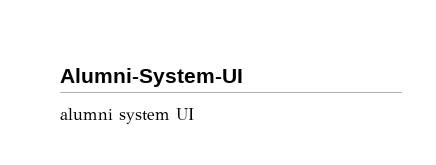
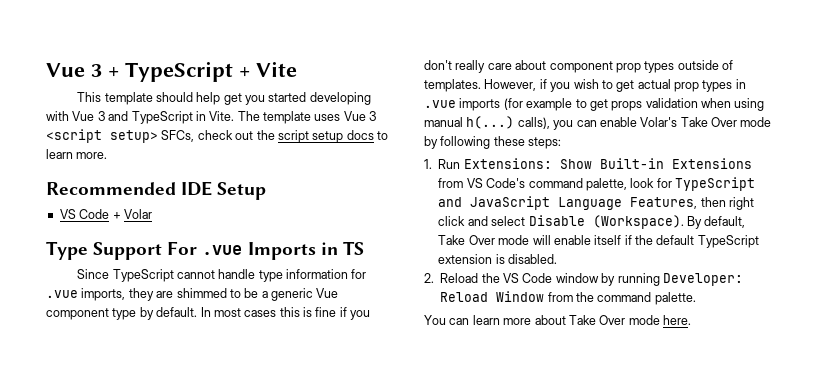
- Alumni-System-UI
- alumni system UI
+ Vue 3 + TypeScript + Vite
+ This template should help get you started developing with Vue 3 and TypeScript in Vite. The template uses Vue 3 <script setup> SFCs, check out the script setup docs to learn more.
+ Recommended IDE Setup
+ VS Code + Volar
+ Type Support For .vue Imports in TS
+ Since TypeScript cannot handle type information for .vue imports, they are shimmed to be a generic Vue component type by default. In most cases this is fine if you don't really care about component prop types outside of templates. However, if you wish to get actual prop types in .vue imports (for example to get props validation when using manual h(...) calls), you can enable Volar's Take Over mode by following these steps:
+ 1. Run Extensions: Show Built-in Extensions from VS Code's command palette, look for TypeScript and JavaScript Language Features, then right click and select Disable (Workspace). By default, Take Over mode will enable itself if the default TypeScript extension is disabled.
+ 2. Reload the VS Code window by running Developer: Reload Window from the command palette.
+ You can learn more about Take Over mode here.

